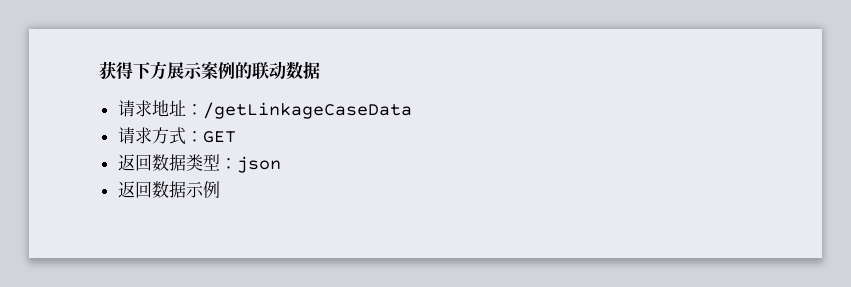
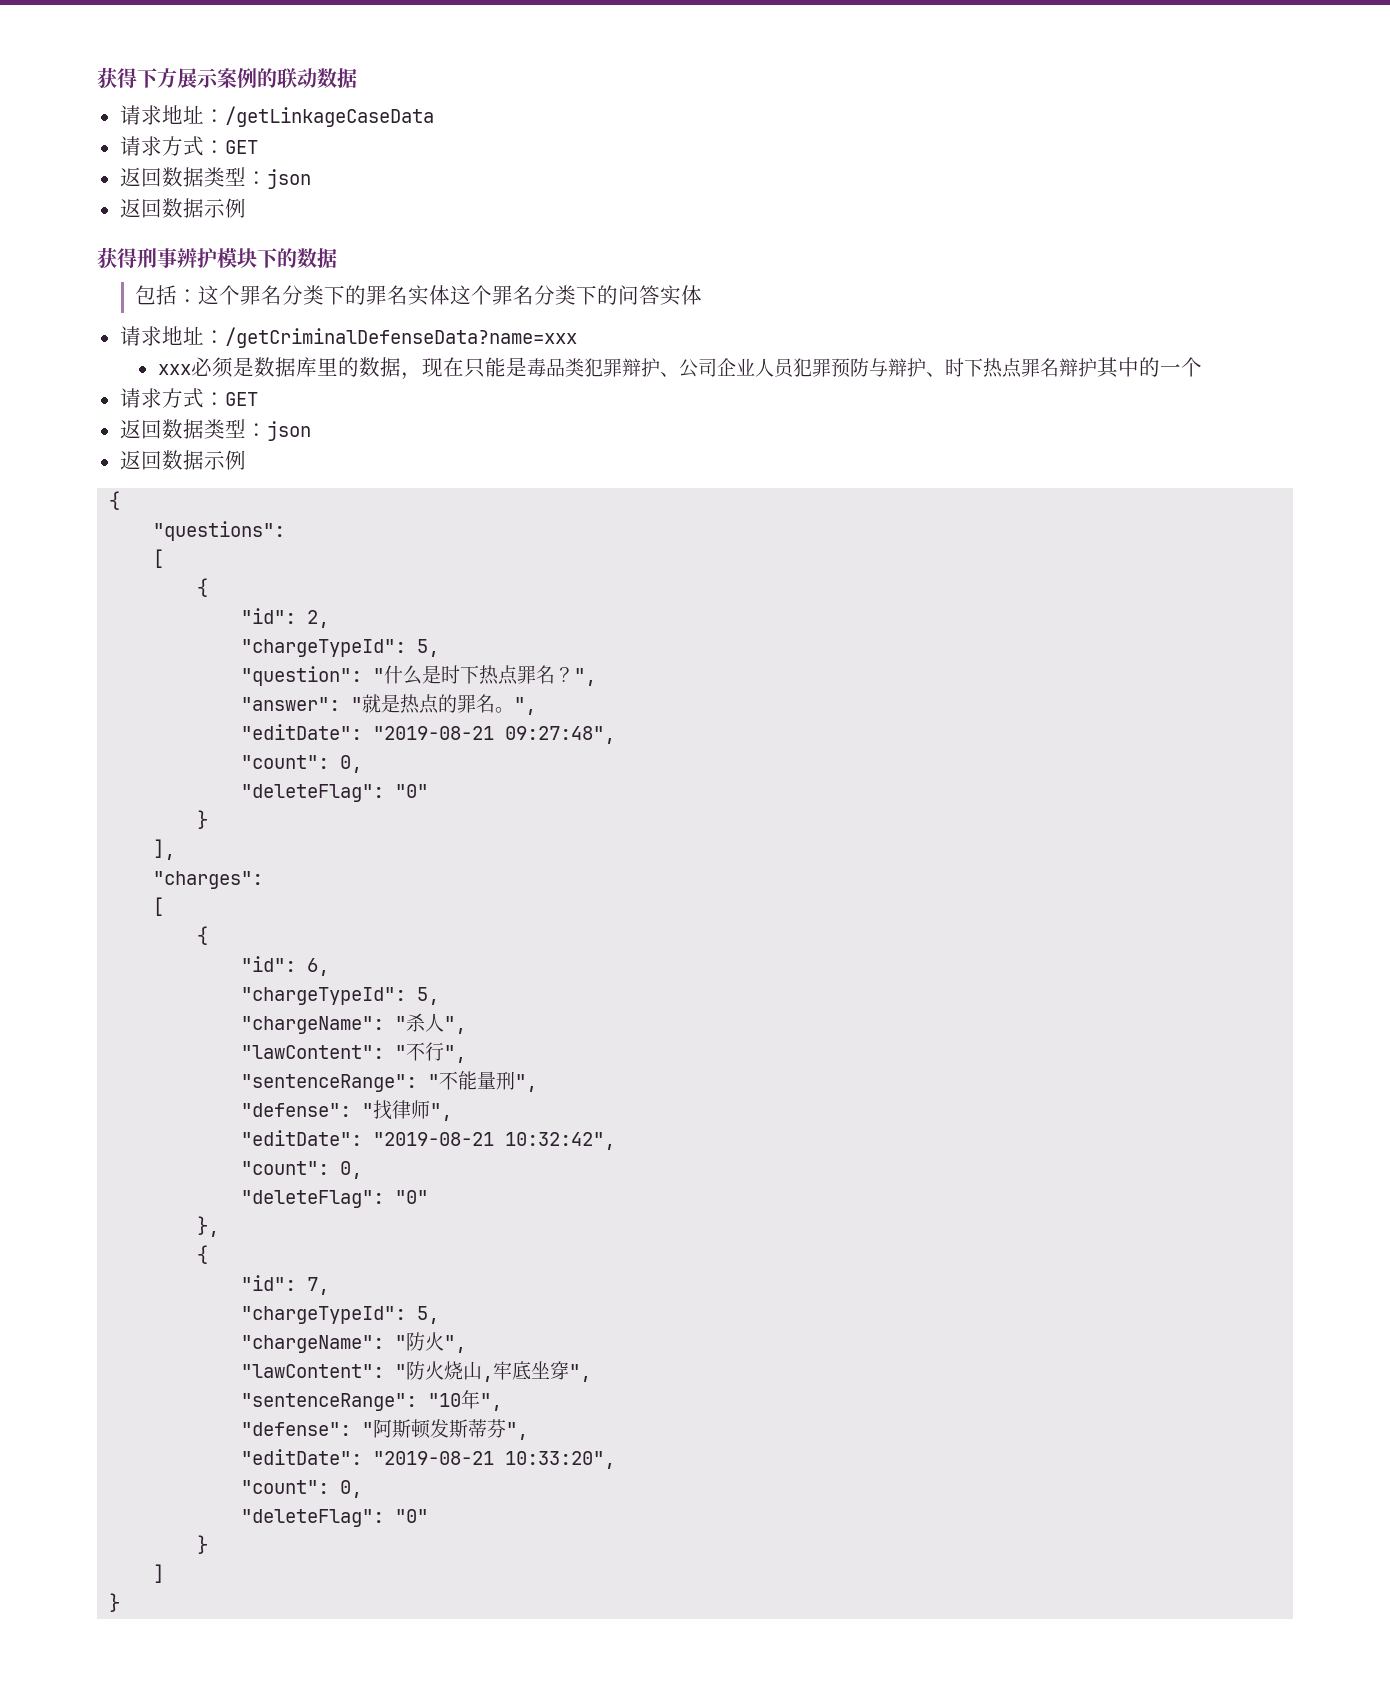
+ 获得刑事辨护模块下的数据
+ 包括：这个罪名分类下的罪名实体这个罪名分类下的问答实体
+ 请求地址：/getCriminalDefenseData?name=xxx
+ xxx必须是数据库里的数据，现在只能是毒品类犯罪辩护、公司企业人员犯罪预防与辩护、时下热点罪名辩护其中的一个
+ 请求方式：GET
+ 返回数据类型：json
+ 返回数据示例
+ {
+ "questions":
+ [
+ {
+ "id": 2,
+ "chargeTypeId": 5,
+ "question": "什么是时下热点罪名？",
+ "answer": "就是热点的罪名。",
+ "editDate": "2019-08-21 09:27:48",
+ "count": 0,
+ "deleteFlag": "0"
+ }
+ ],
+ "charges":
+ [
+ {
+ "id": 6,
+ "chargeTypeId": 5,
+ "chargeName": "杀人",
+ "lawContent": "不行",
+ "sentenceRange": "不能量刑",
+ "defense": "找律师",
+ "editDate": "2019-08-21 10:32:42",
+ "count": 0,
+ "deleteFlag": "0"
+ },
+ {
+ "id": 7,
+ "chargeTypeId": 5,
+ "chargeName": "防火",
+ "lawContent": "防火烧山,牢底坐穿",
+ "sentenceRange": "10年",
+ "defense": "阿斯顿发斯蒂芬",
+ "editDate": "2019-08-21 10:33:20",
+ "count": 0,
+ "deleteFlag": "0"
+ }
+ ]
+ }

